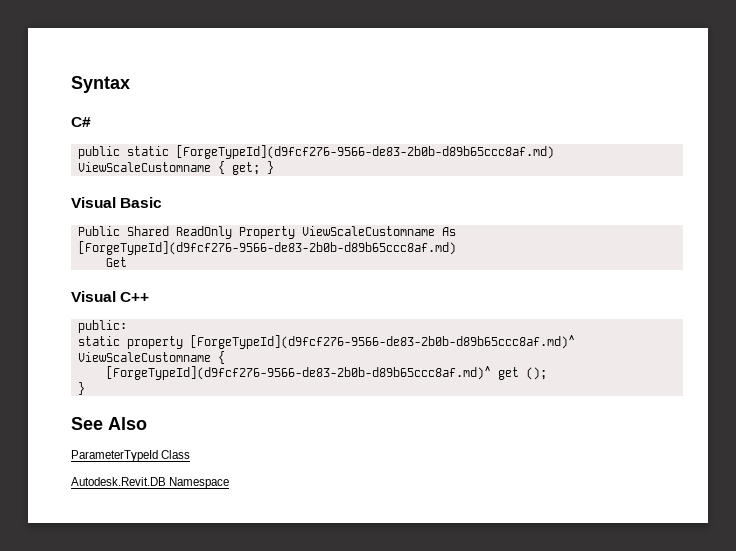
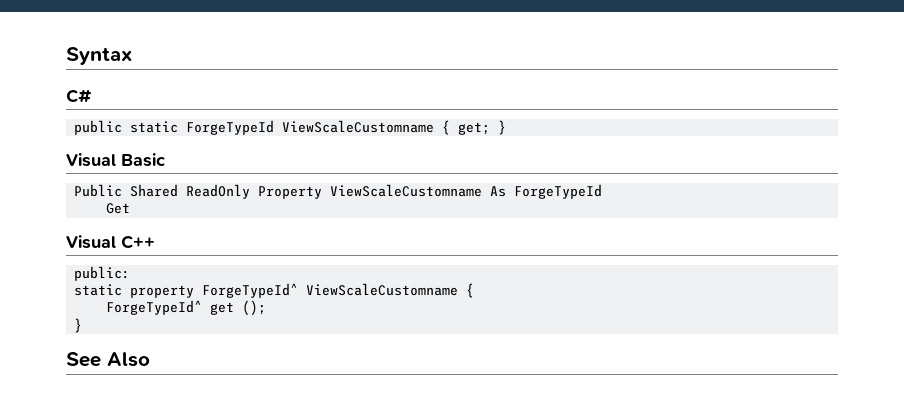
- public static [ForgeTypeId](d9fcf276-9566-de83-2b0b-d89b65ccc8af.md) ViewScaleCustomname { get; }
+ public static ForgeTypeId ViewScaleCustomname { get; }
- Public Shared ReadOnly Property ViewScaleCustomname As [ForgeTypeId](d9fcf276-9566-de83-2b0b-d89b65ccc8af.md)
+ Public Shared ReadOnly Property ViewScaleCustomname As ForgeTypeId
- static property [ForgeTypeId](d9fcf276-9566-de83-2b0b-d89b65ccc8af.md)^ ViewScaleCustomname {
+ static property ForgeTypeId^ ViewScaleCustomname {
- [ForgeTypeId](d9fcf276-9566-de83-2b0b-d89b65ccc8af.md)^ get ();
+ ForgeTypeId^ get ();
- ParameterTypeId Class
- Autodesk.Revit.DB Namespace

